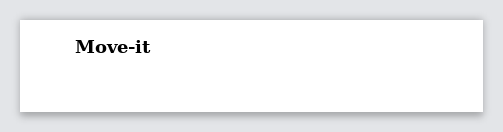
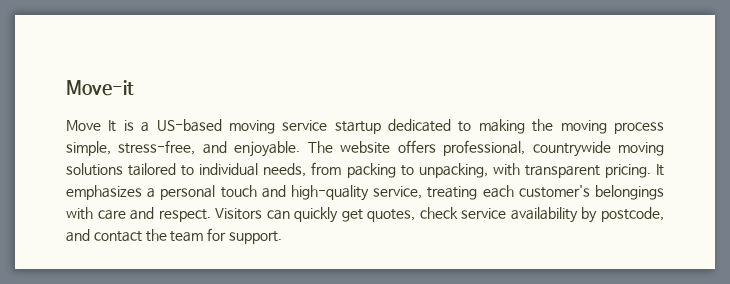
+ Move It is a US-based moving service startup dedicated to making the moving process simple, stress-free, and enjoyable. The website offers professional, countrywide moving solutions tailored to individual needs, from packing to unpacking, with transparent pricing. It emphasizes a personal touch and high-quality service, treating each customer's belongings with care and respect. Visitors can quickly get quotes, check service availability by postcode, and contact the team for support.

